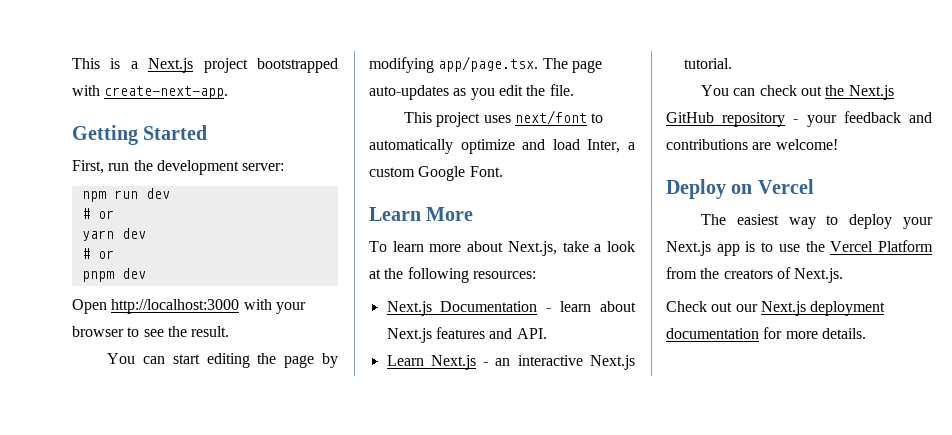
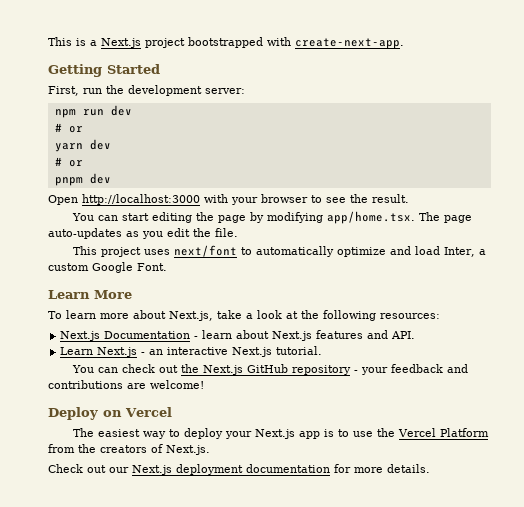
- You can start editing the page by modifying app/page.tsx. The page auto-updates as you edit the file.
+ You can start editing the page by modifying app/home.tsx. The page auto-updates as you edit the file.

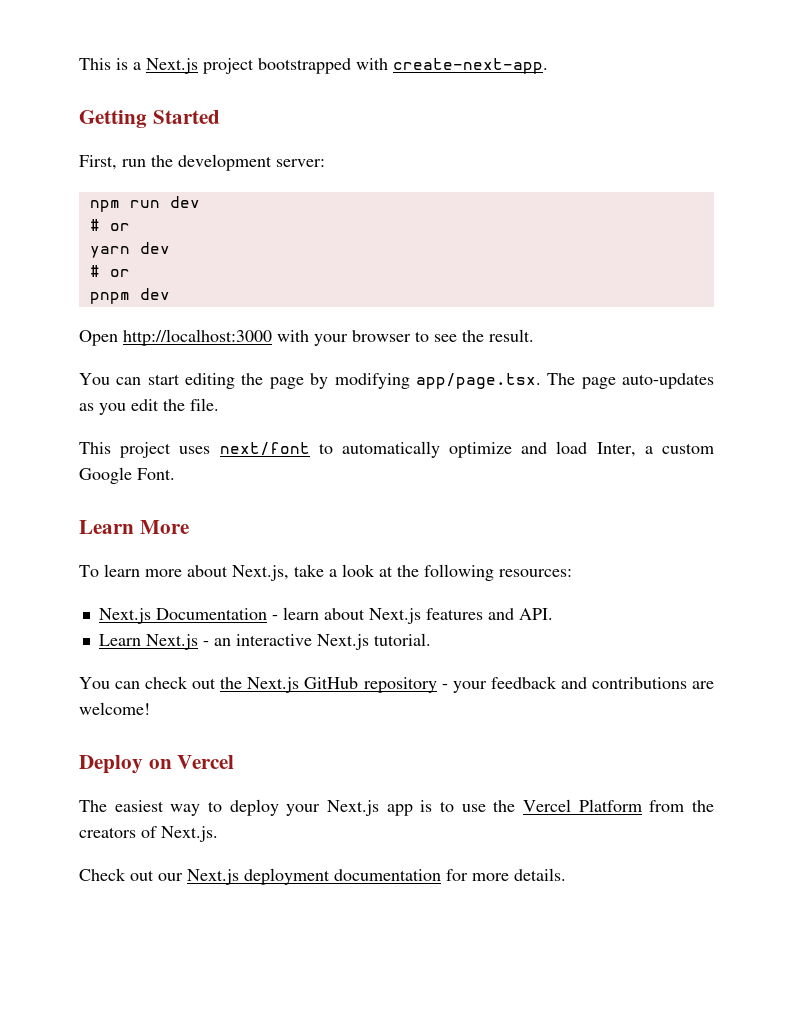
- You can start editing the page by modifying app/home.tsx. The page auto-updates as you edit the file.
+ You can start editing the page by modifying app/page.tsx. The page auto-updates as you edit the file.

